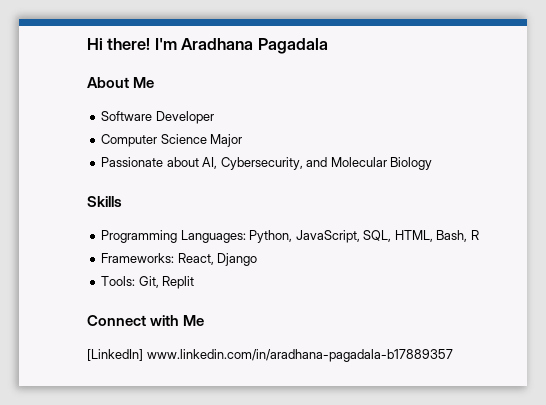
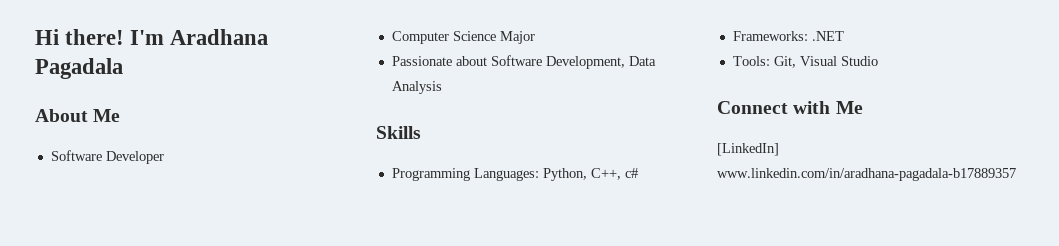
- Passionate about AI, Cybersecurity, and Molecular Biology
+ Passionate about Software Development, Data Analysis
- Programming Languages: Python, JavaScript, SQL, HTML, Bash, R
+ Programming Languages: Python, C++, c#
- Frameworks: React, Django
+ Frameworks: .NET
- Tools: Git, Replit
+ Tools: Git, Visual Studio

